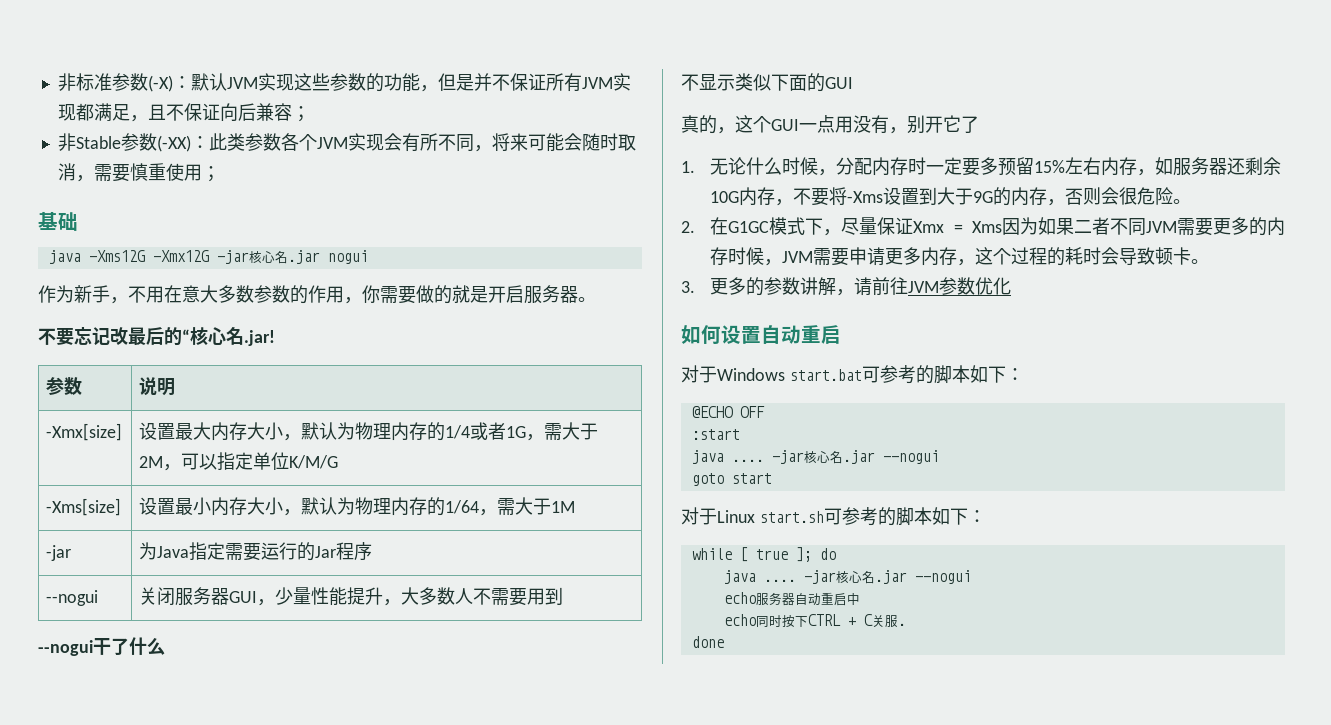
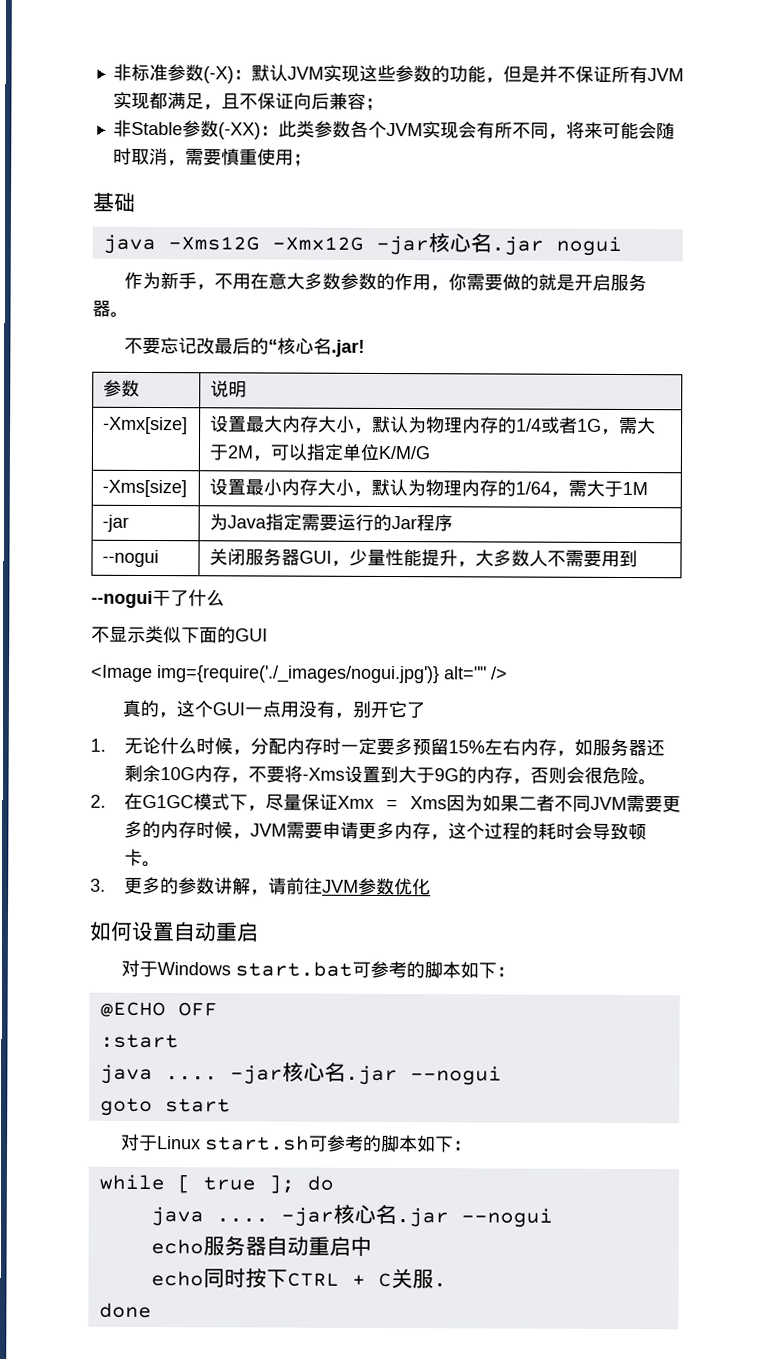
+ <Image img={require('./_images/nogui.jpg')} alt="" />

